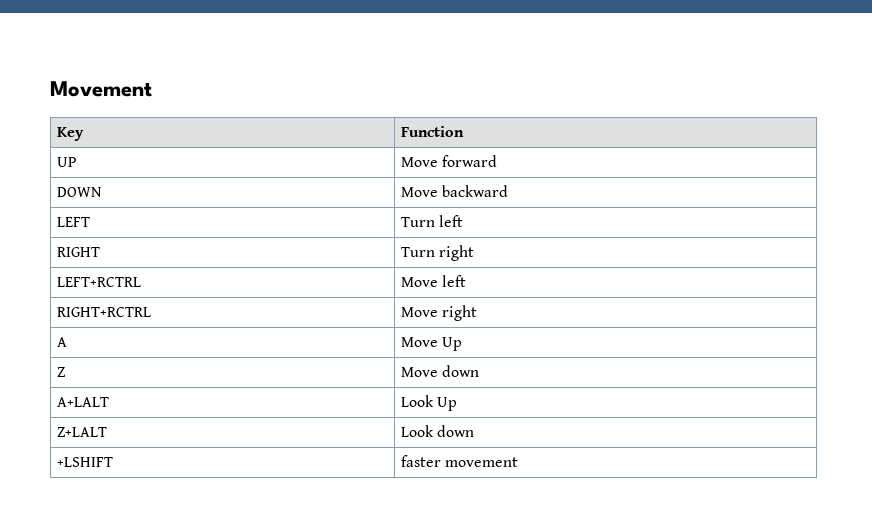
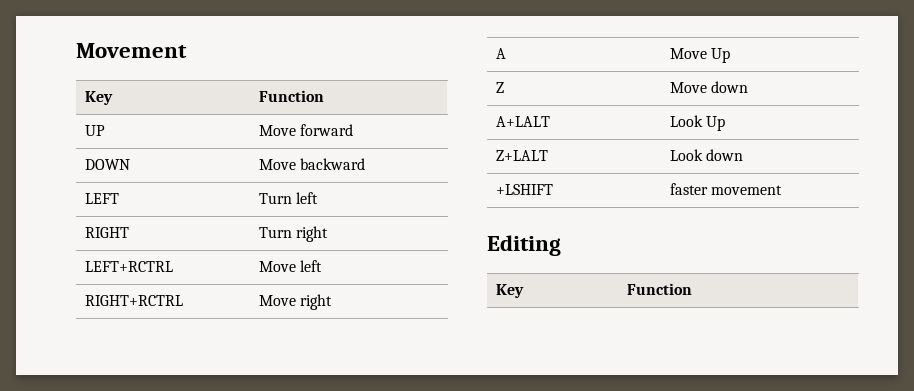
+ Editing
+ Key | Function

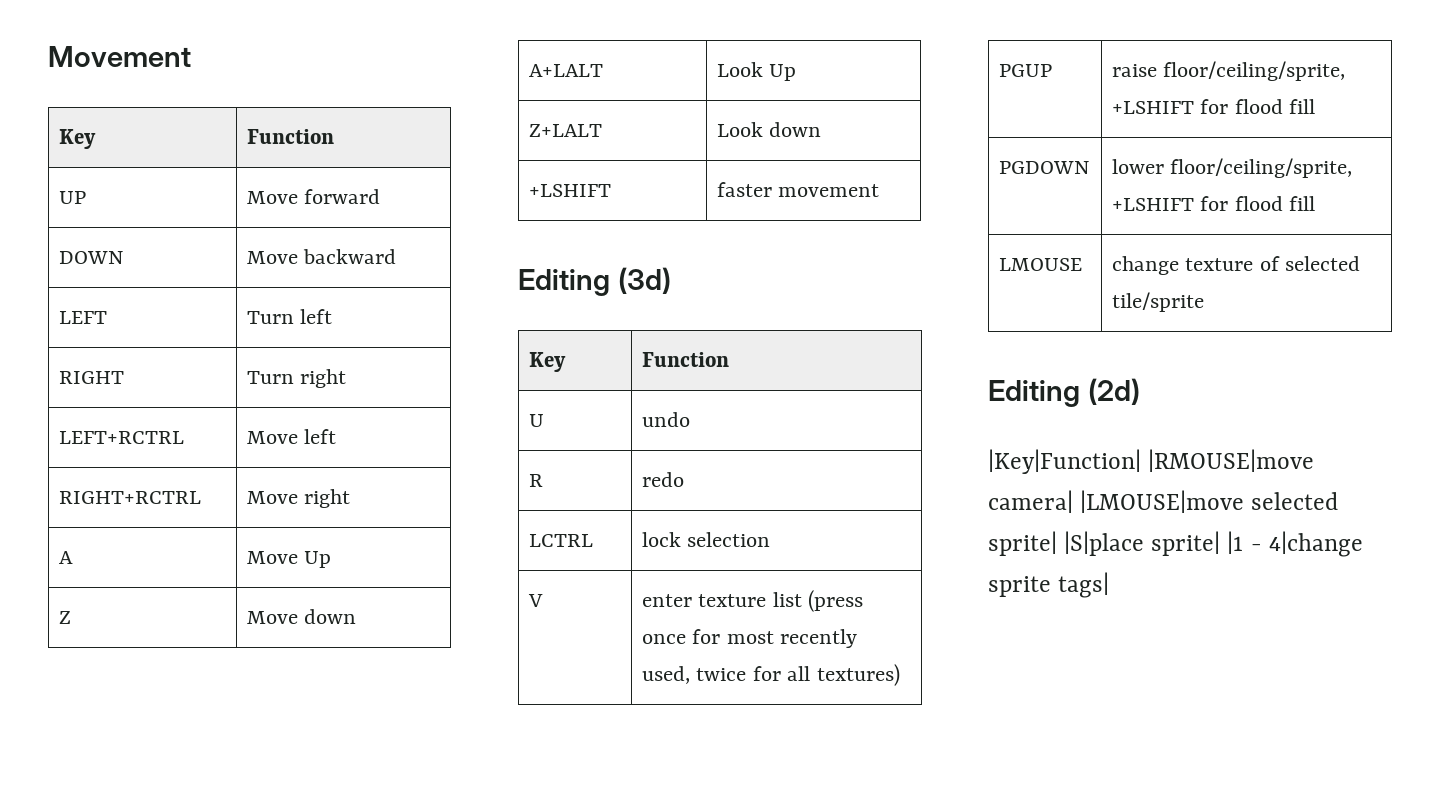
- Editing
+ Editing (3d)
  Key | Function
+ U | undo
+ R | redo
+ LCTRL | lock selection
+ V | enter texture list (press once for most recently used, twice for all textures)
+ PGUP | raise floor/ceiling/sprite, +LSHIFT for flood fill
+ PGDOWN | lower floor/ceiling/sprite, +LSHIFT for flood fill
+ LMOUSE | change texture of selected tile/sprite
+ Editing (2d)
+ |Key|Function| |RMOUSE|move camera| |LMOUSE|move selected sprite| |S|place sprite| |1 - 4|change sprite tags|

